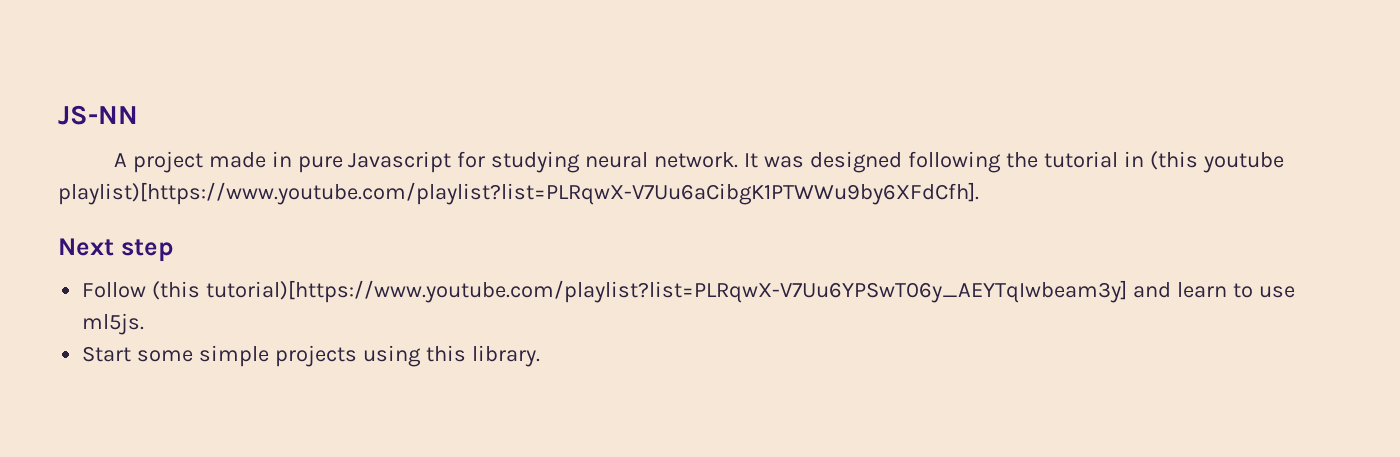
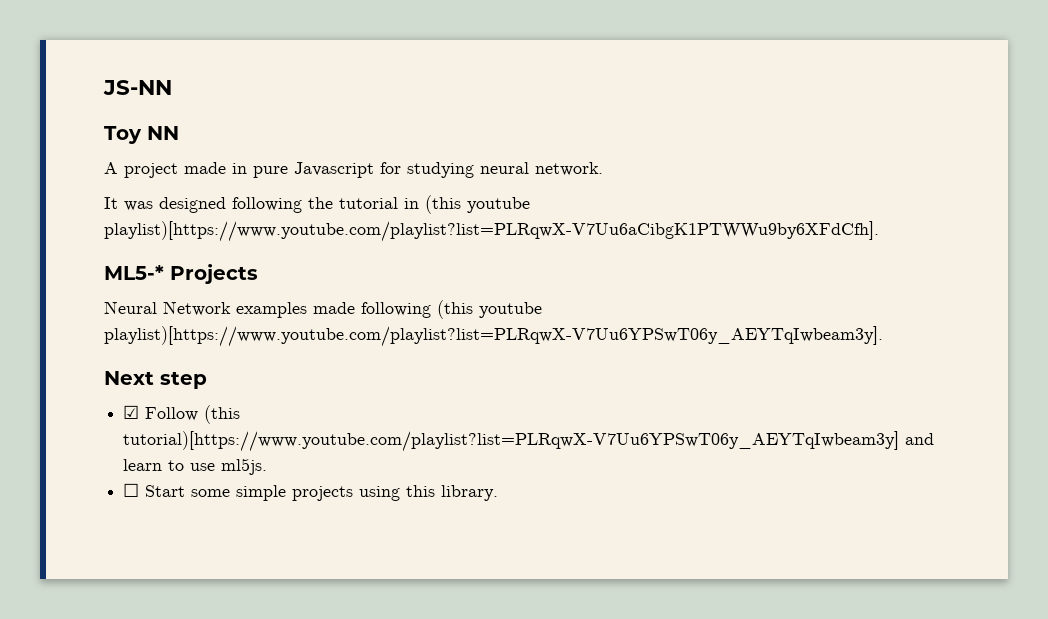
+ Toy NN
- A project made in pure Javascript for studying neural network. It was designed following the tutorial in (this youtube playlist)[https://www.youtube.com/playlist?list=PLRqwX-V7Uu6aCibgK1PTWWu9by6XFdCfh].
+ A project made in pure Javascript for studying neural network.
+ It was designed following the tutorial in (this youtube playlist)[https://www.youtube.com/playlist?list=PLRqwX-V7Uu6aCibgK1PTWWu9by6XFdCfh].
+ ML5-* Projects
+ Neural Network examples made following (this youtube playlist)[https://www.youtube.com/playlist?list=PLRqwX-V7Uu6YPSwT06y_AEYTqIwbeam3y].
- Follow (this tutorial)[https://www.youtube.com/playlist?list=PLRqwX-V7Uu6YPSwT06y_AEYTqIwbeam3y] and learn to use ml5js.
+ ☑ Follow (this tutorial)[https://www.youtube.com/playlist?list=PLRqwX-V7Uu6YPSwT06y_AEYTqIwbeam3y] and learn to use ml5js.
- Start some simple projects using this library.
+ ☐ Start some simple projects using this library.

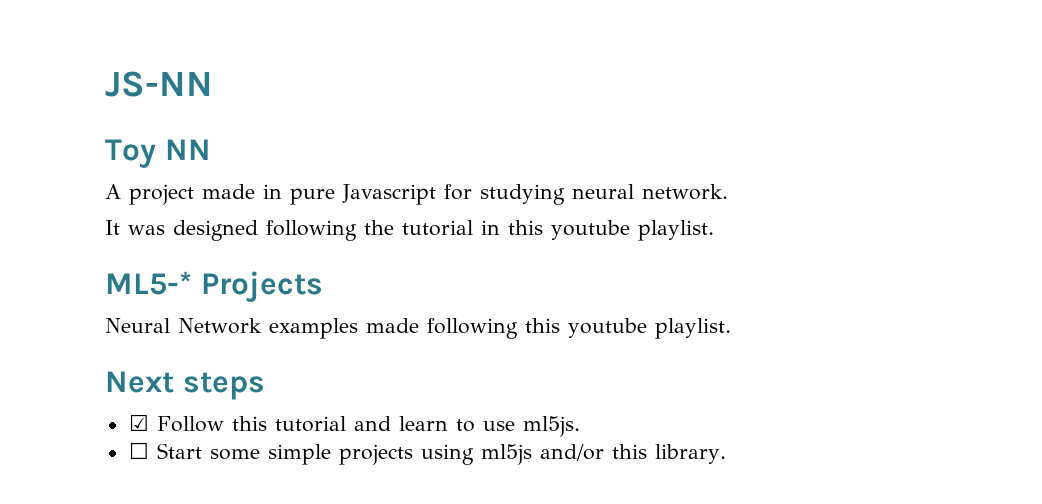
- It was designed following the tutorial in (this youtube playlist)[https://www.youtube.com/playlist?list=PLRqwX-V7Uu6aCibgK1PTWWu9by6XFdCfh].
+ It was designed following the tutorial in this youtube playlist.
- Neural Network examples made following (this youtube playlist)[https://www.youtube.com/playlist?list=PLRqwX-V7Uu6YPSwT06y_AEYTqIwbeam3y].
+ Neural Network examples made following this youtube playlist.
- Next step
+ Next steps
- ☑ Follow (this tutorial)[https://www.youtube.com/playlist?list=PLRqwX-V7Uu6YPSwT06y_AEYTqIwbeam3y] and learn to use ml5js.
+ ☑ Follow this tutorial and learn to use ml5js.
- ☐ Start some simple projects using this library.
+ ☐ Start some simple projects using ml5js and/or this library.

